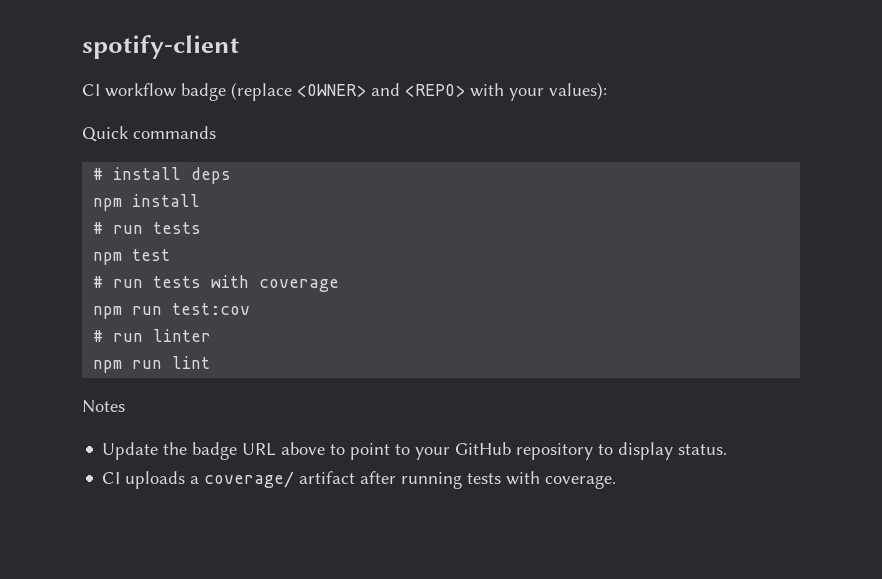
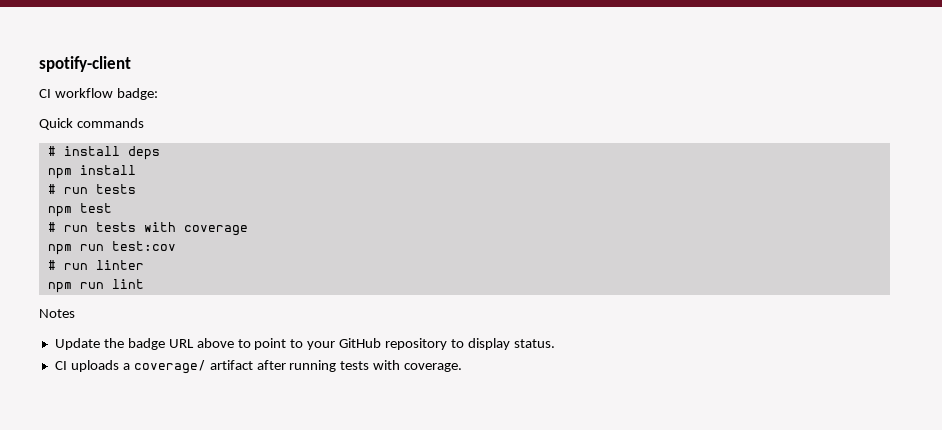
- CI workflow badge (replace <OWNER> and <REPO> with your values):
+ CI workflow badge:

